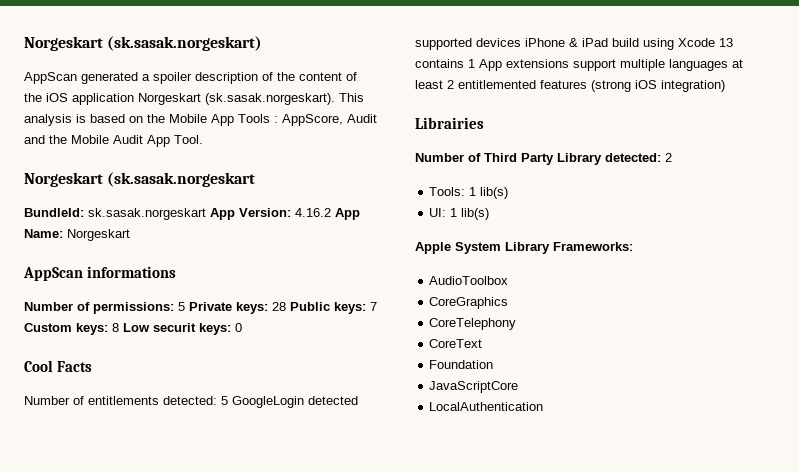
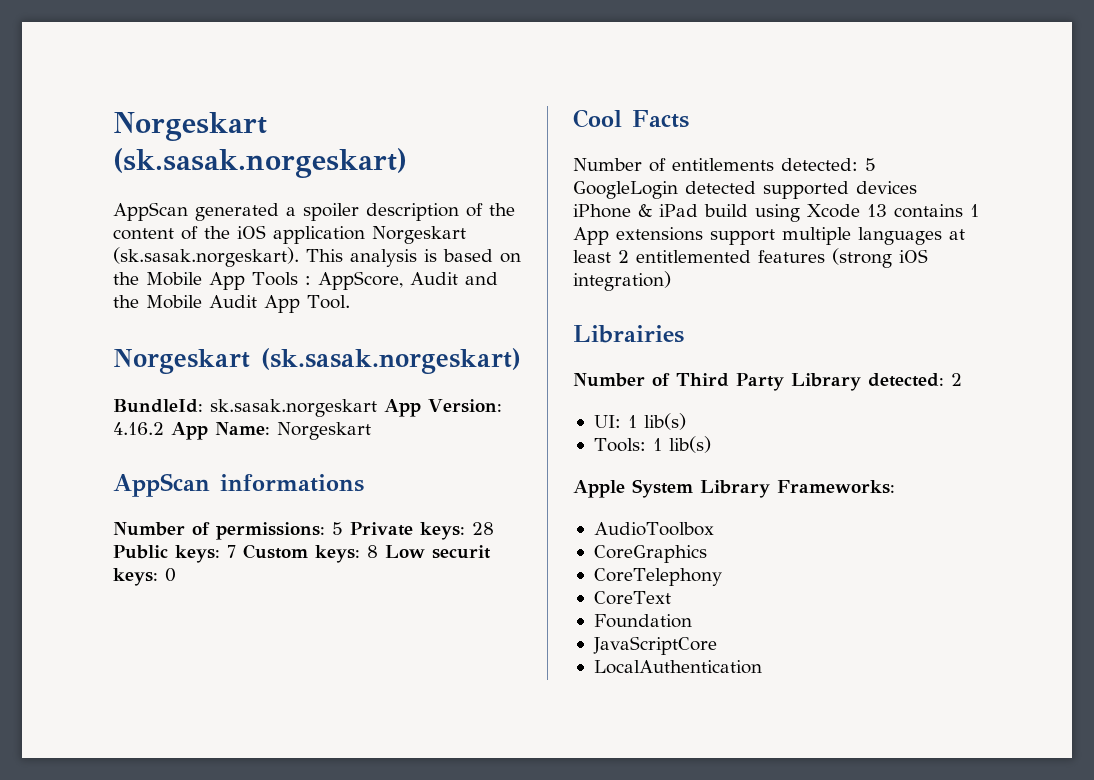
  AppScan generated a spoiler description of the content of the iOS application Norgeskart (sk.sasak.norgeskart). This analysis is based on the Mobile App Tools : AppScore, Audit and the Mobile Audit App Tool.
- Norgeskart (sk.sasak.norgeskart
+ Norgeskart (sk.sasak.norgeskart)
+ UI: 1 lib(s)
  Tools: 1 lib(s)
- UI: 1 lib(s)

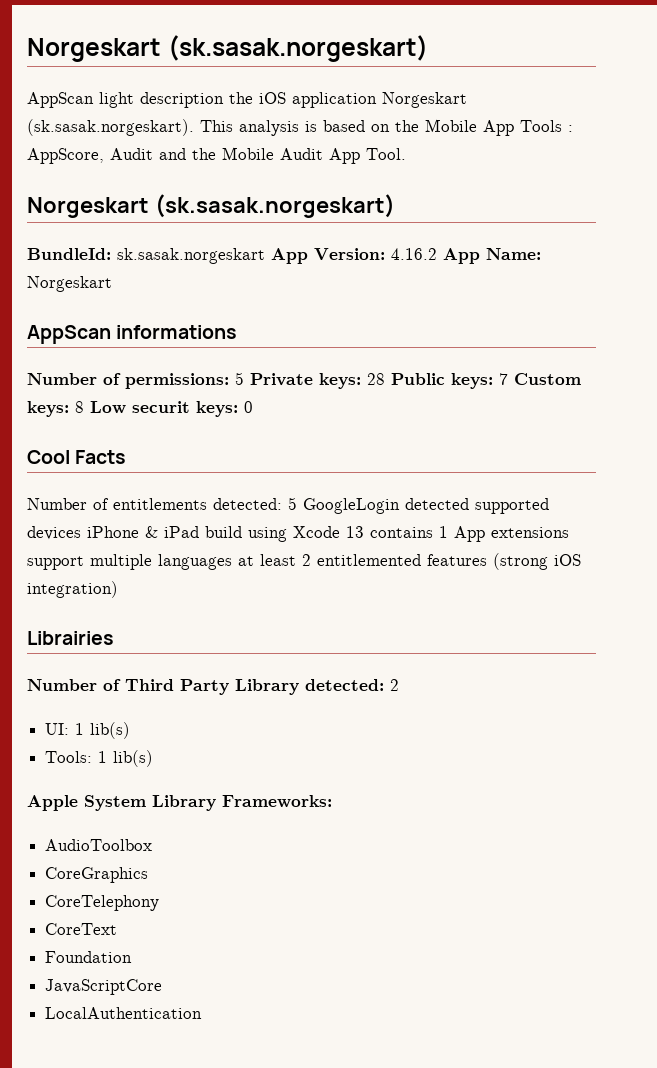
- AppScan generated a spoiler description of the content of the iOS application Norgeskart (sk.sasak.norgeskart). This analysis is based on the Mobile App Tools : AppScore, Audit and the Mobile Audit App Tool.
+ AppScan light description the iOS application Norgeskart (sk.sasak.norgeskart). This analysis is based on the Mobile App Tools : AppScore, Audit and the Mobile Audit App Tool.

